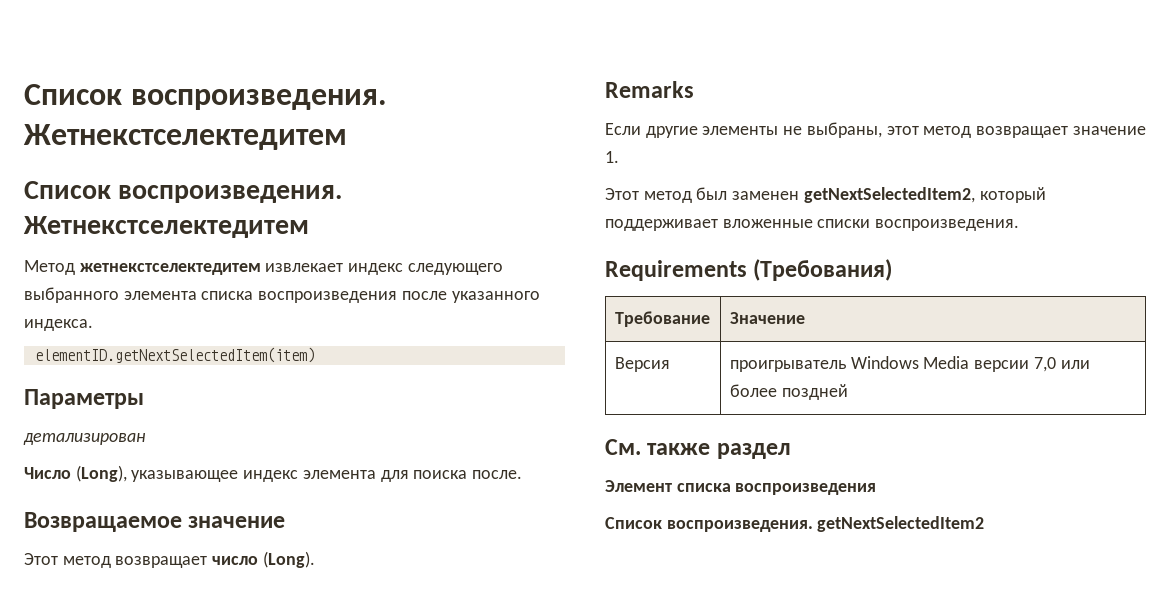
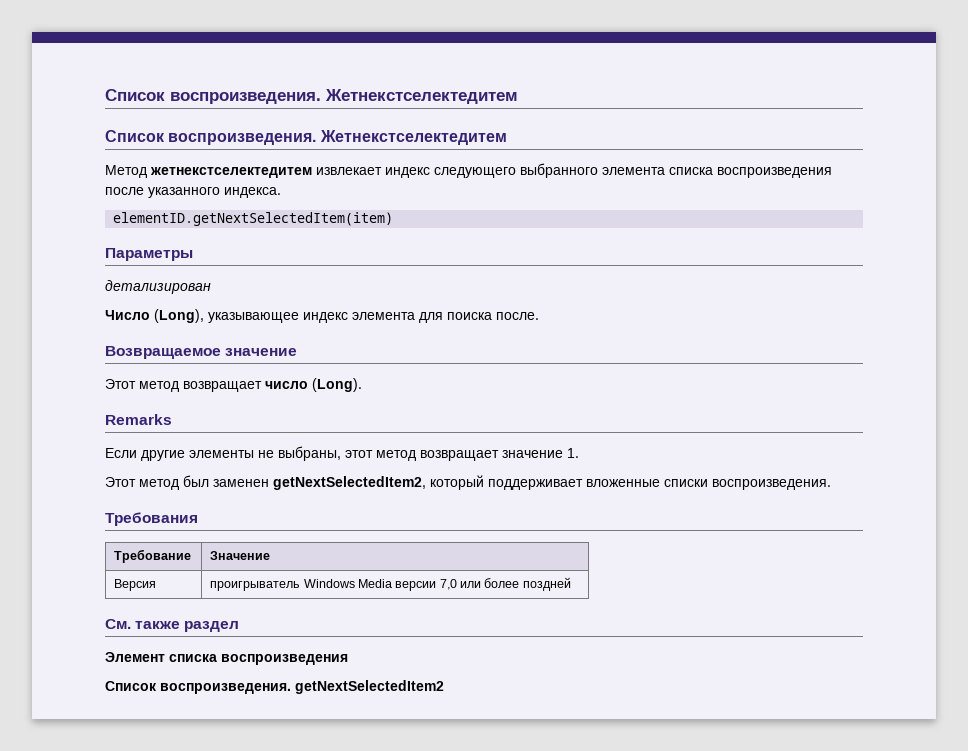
- Requirements (Требования)
+ Требования

